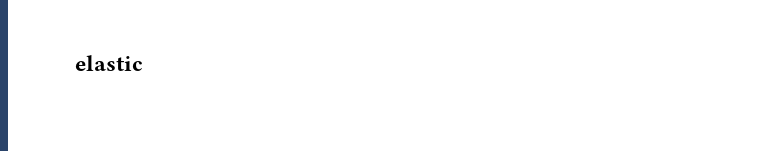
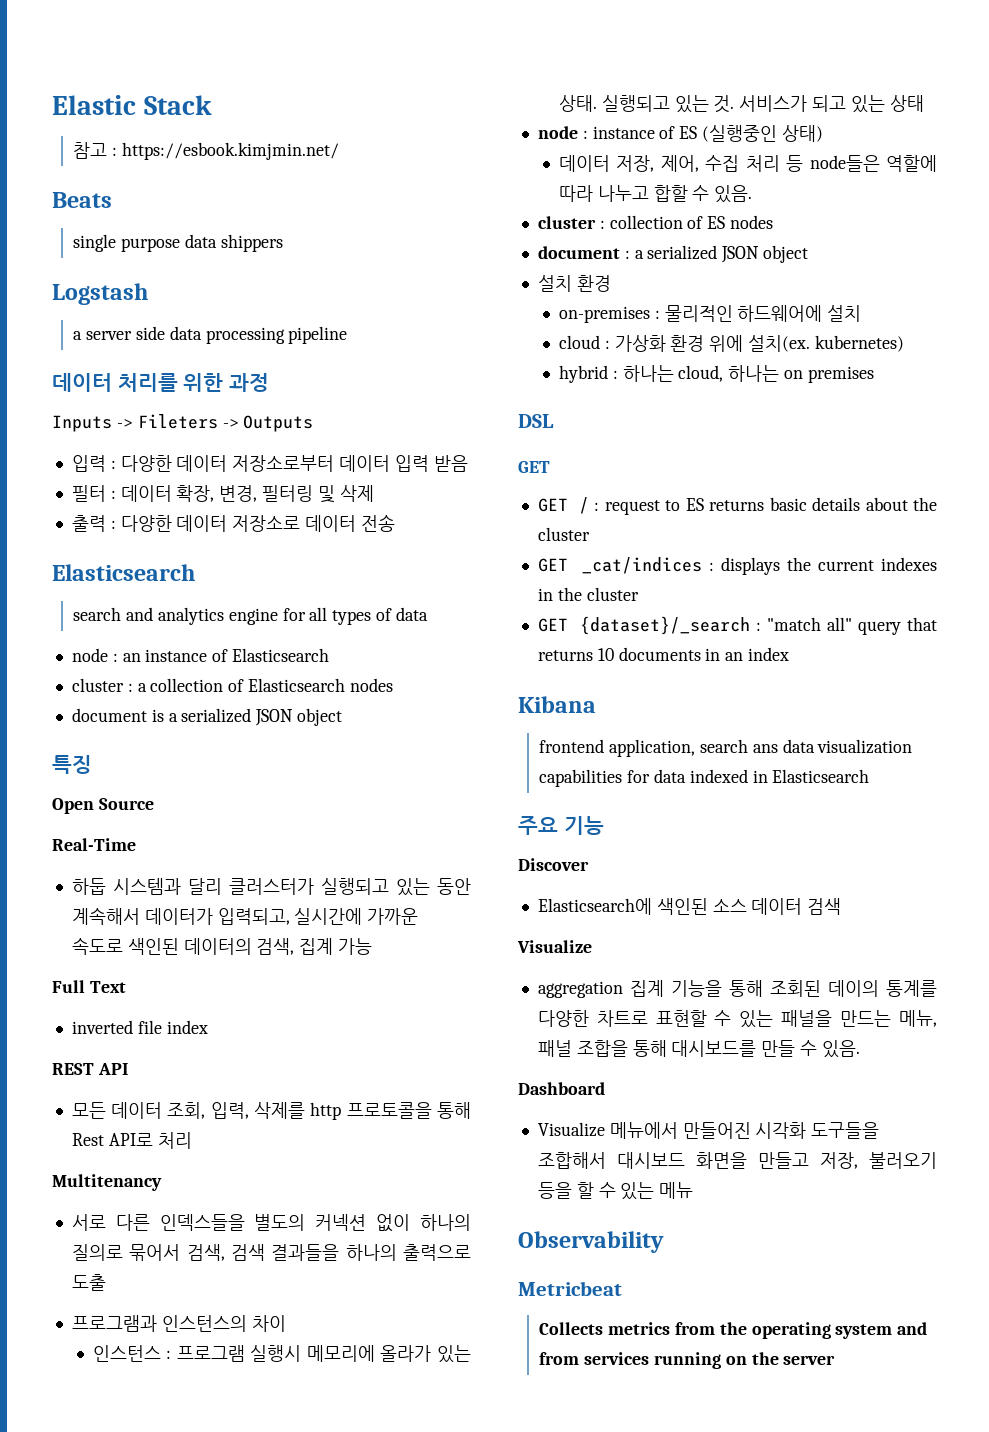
- elastic
+ Elastic Stack
+ 참고 : https://esbook.kimjmin.net/
+ Beats
+ single purpose data shippers
+ Logstash
+ a server side data processing pipeline
+ 데이터 처리를 위한 과정
+ Inputs -> Fileters -> Outputs
+ 입력 : 다양한 데이터 저장소로부터 데이터 입력 받음
+ 필터 : 데이터 확장, 변경, 필터링 및 삭제
+ 출력 : 다양한 데이터 저장소로 데이터 전송
+ Elasticsearch
+ search and analytics engine for all types of data
+ node : an instance of Elasticsearch
+ cluster : a collection of Elasticsearch nodes
+ document is a serialized JSON object
+ 특징
+ Open Source
+ Real-Time
+ 하둡 시스템과 달리 클러스터가 실행되고 있는 동안 계속해서 데이터가 입력되고, 실시간에 가까운 속도로 색인된 데이터의 검색, 집계 가능
+ Full Text
+ inverted file index
+ REST API
+ 모든 데이터 조회, 입력, 삭제를 http 프로토콜을 통해 Rest API로 처리
+ Multitenancy
+ 서로 다른 인덱스들을 별도의 커넥션 없이 하나의 질의로 묶어서 검색, 검색 결과들을 하나의 출력으로 도출
+ 프로그램과 인스턴스의 차이
+ 인스턴스 : 프로그램 실행시 메모리에 올라가 있는 상태. 실행되고 있는 것. 서비스가 되고 있는 상태
+ node : instance of ES (실행중인 상태)
+ 데이터 저장, 제어, 수집 처리 등 node들은 역할에 따라 나누고 합할 수 있음.
+ cluster : collection of ES nodes
+ document : a serialized JSON object
+ 설치 환경
+ on-premises : 물리적인 하드웨어에 설치
+ cloud : 가상화 환경 위에 설치(ex. kubernetes)
+ hybrid : 하나는 cloud, 하나는 on premises
+ DSL
+ GET
+ GET / : request to ES returns basic details about the cluster
+ GET _cat/indices : displays the current indexes in the cluster
+ GET {dataset}/_search : "match all" query that returns 10 documents in an index
+ Kibana
+ frontend application, search ans data visualization capabilities for data indexed in Elasticsearch
+ 주요 기능
+ Discover
+ Elasticsearch에 색인된 소스 데이터 검색
+ Visualize
+ aggregation 집계 기능을 통해 조회된 데이의 통계를 다양한 차트로 표현할 수 있는 패널을 만드는 메뉴, 패널 조합을 통해 대시보드를 만들 수 있음.
+ Dashboard
+ Visualize 메뉴에서 만들어진 시각화 도구들을 조합해서 대시보드 화면을 만들고 저장, 불러오기 등을 할 수 있는 메뉴
+ Observability
+ Metricbeat
+ Collects metrics from the operating system and from services running on the server

